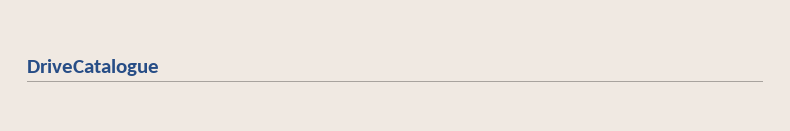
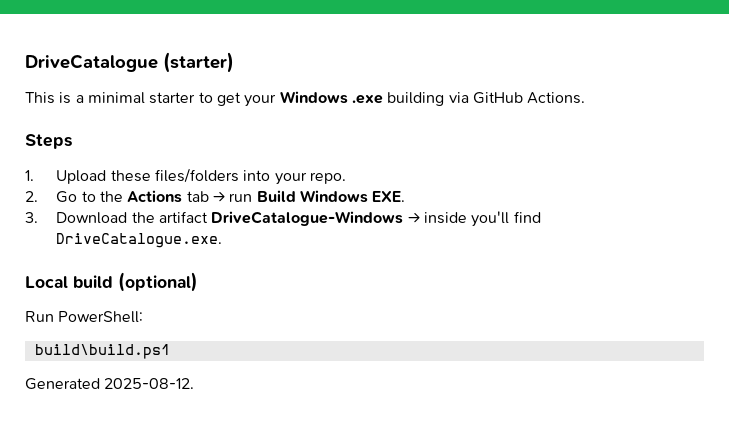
- DriveCatalogue
+ DriveCatalogue (starter)
+ This is a minimal starter to get your Windows .exe building via GitHub Actions.
+ Steps
+ 1. Upload these files/folders into your repo.
+ 2. Go to the Actions tab → run Build Windows EXE.
+ 3. Download the artifact DriveCatalogue-Windows → inside you'll find DriveCatalogue.exe.
+ Local build (optional)
+ Run PowerShell:
+ build\build.ps1
+ Generated 2025-08-12.

